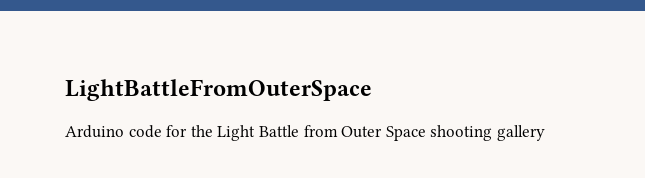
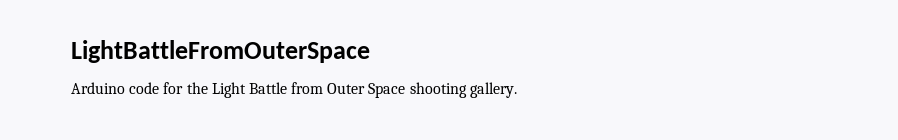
- Arduino code for the Light Battle from Outer Space shooting gallery
+ Arduino code for the Light Battle from Outer Space shooting gallery.

